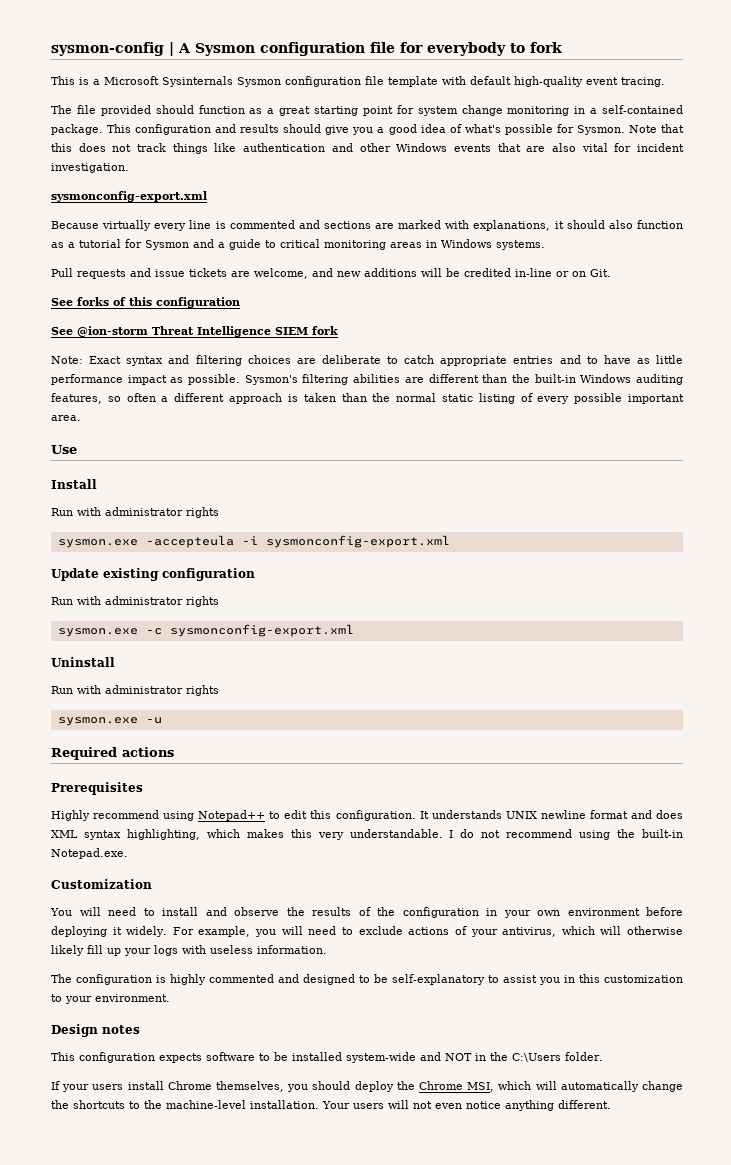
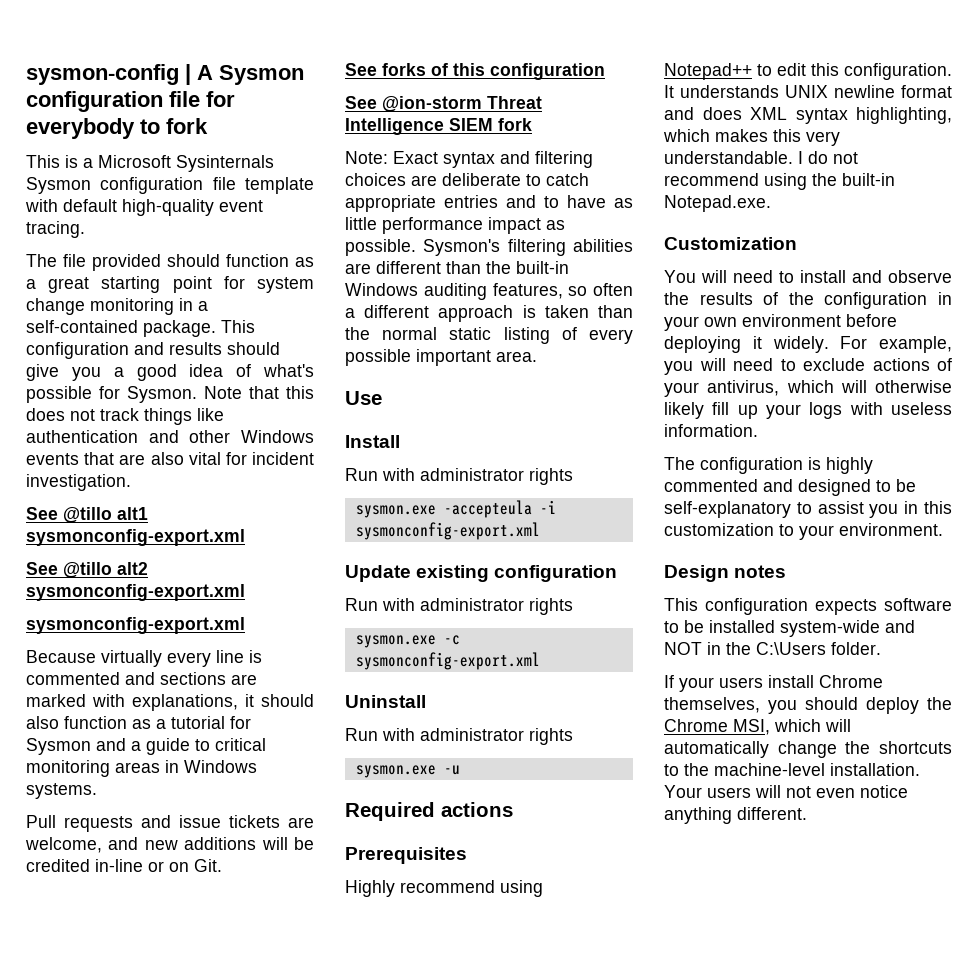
+ See @tillo alt1 sysmonconfig-export.xml
+ See @tillo alt2 sysmonconfig-export.xml

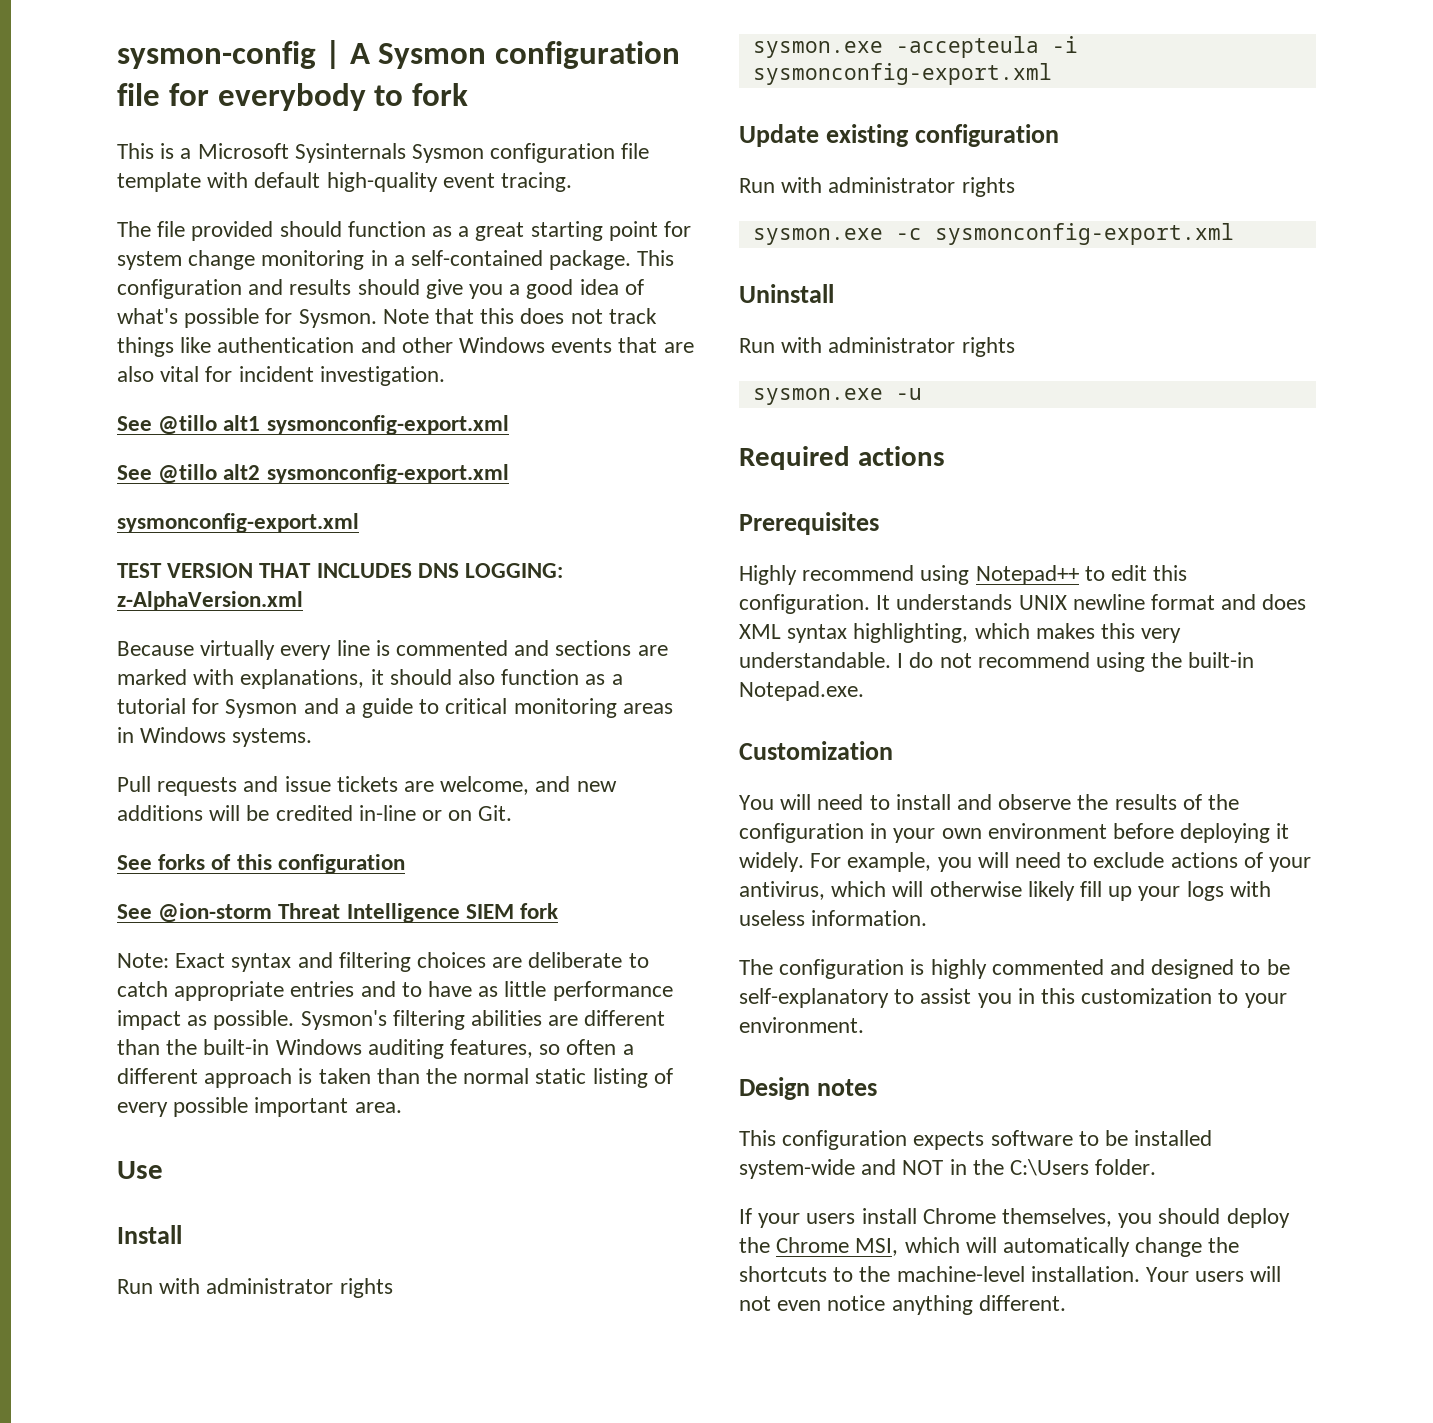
+ TEST VERSION THAT INCLUDES DNS LOGGING: z-AlphaVersion.xml

